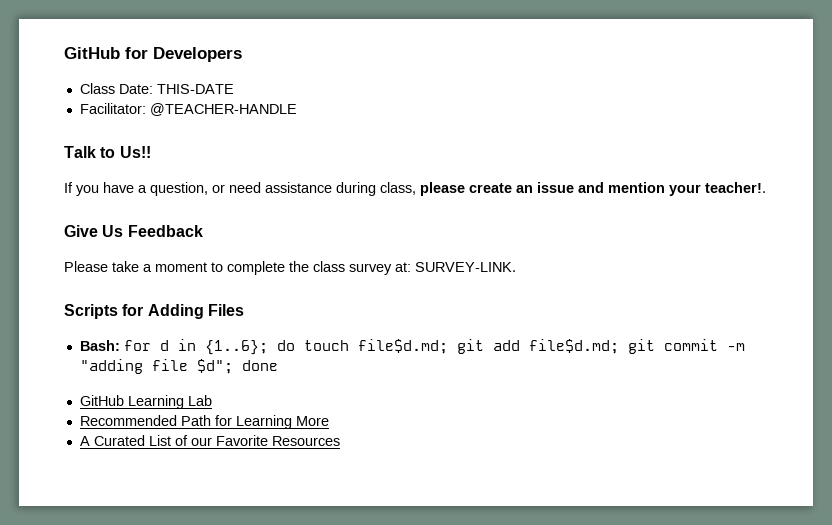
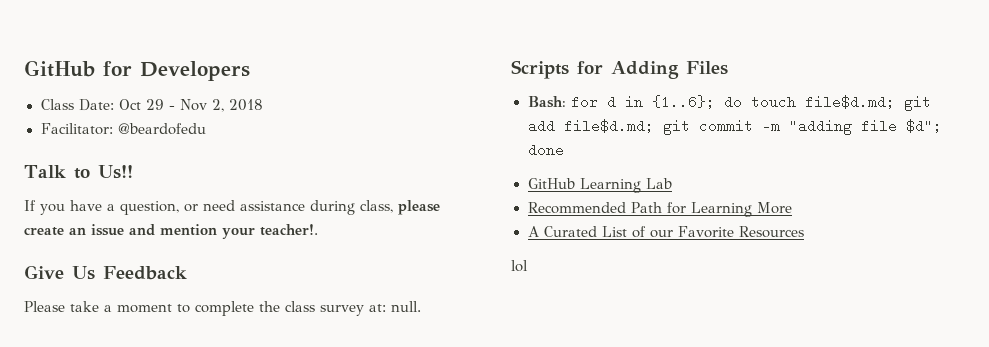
- Class Date: THIS-DATE
+ Class Date: Oct 29 - Nov 2, 2018
- Facilitator: @TEACHER-HANDLE
+ Facilitator: @beardofedu
- Please take a moment to complete the class survey at: SURVEY-LINK.
+ Please take a moment to complete the class survey at: null.
+ lol

